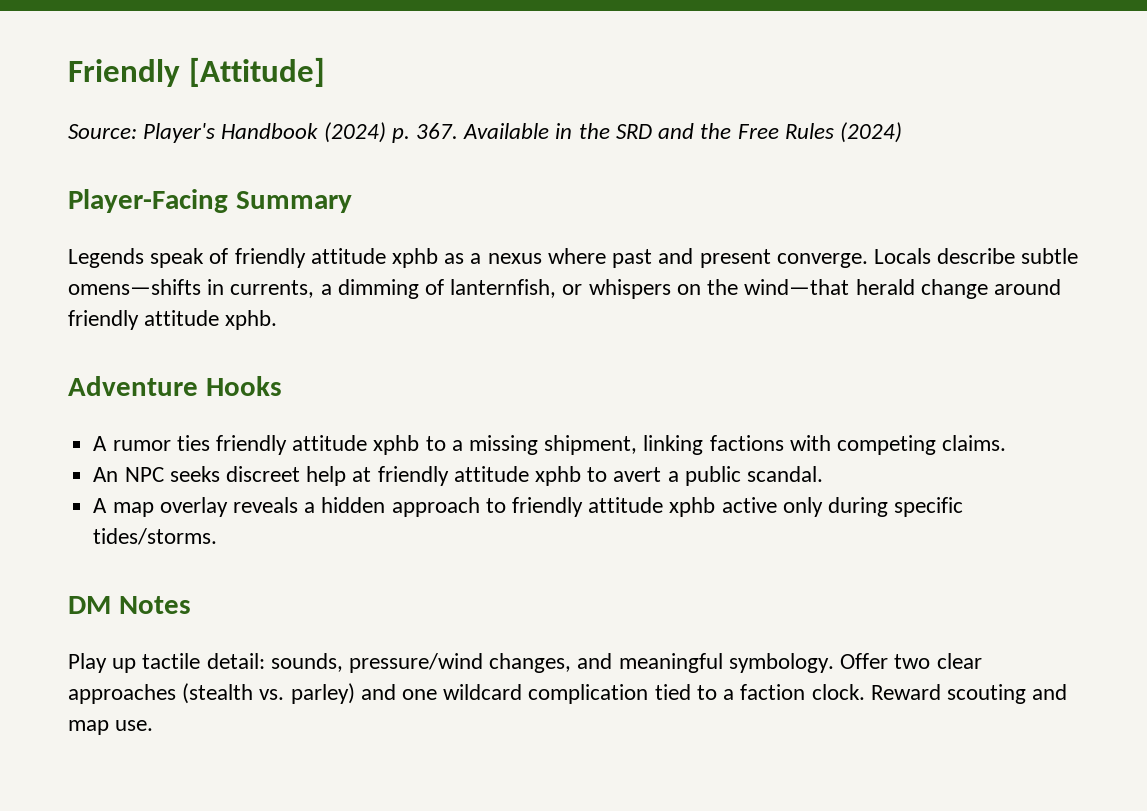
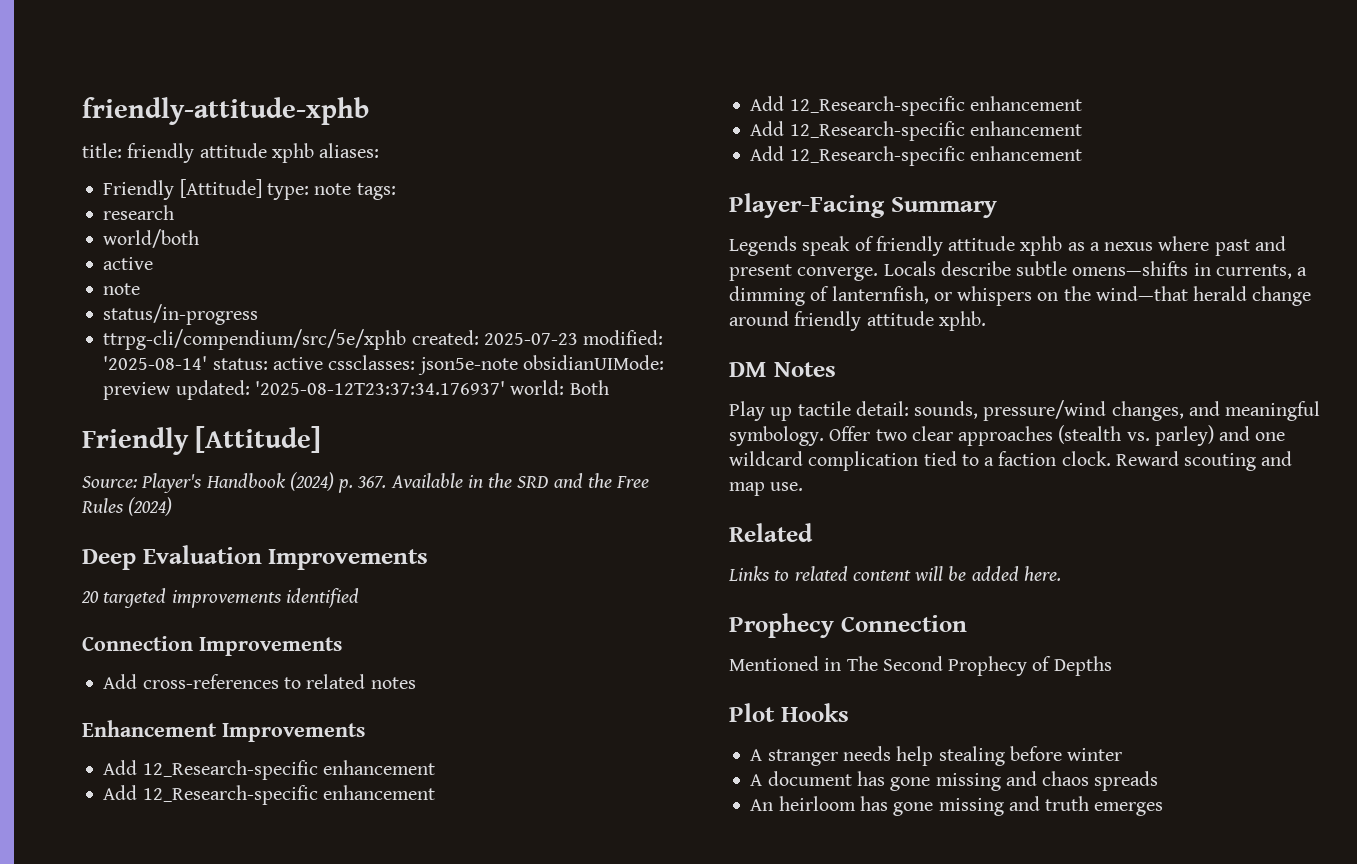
+ friendly-attitude-xphb
+ title: friendly attitude xphb aliases:
+ Friendly [Attitude] type: note tags:
+ research
+ world/both
+ active
+ note
+ status/in-progress
+ ttrpg-cli/compendium/src/5e/xphb created: 2025-07-23 modified: '2025-08-14' status: active cssclasses: json5e-note obsidianUIMode: preview updated: '2025-08-12T23:37:34.176937' world: Both
+ Deep Evaluation Improvements
+ 20 targeted improvements identified
+ Connection Improvements
+ Add cross-references to related notes
+ Enhancement Improvements
+ Add 12_Research-specific enhancement
+ Add 12_Research-specific enhancement
+ Add 12_Research-specific enhancement
+ Add 12_Research-specific enhancement
+ Add 12_Research-specific enhancement
- Adventure Hooks
- A rumor ties friendly attitude xphb to a missing shipment, linking factions with competing claims.
- An NPC seeks discreet help at friendly attitude xphb to avert a public scandal.
- A map overlay reveals a hidden approach to friendly attitude xphb active only during specific tides/storms.
+ Related
+ Links to related content will be added here.
+ Prophecy Connection
+ Mentioned in The Second Prophecy of Depths
+ Plot Hooks
+ A stranger needs help stealing before winter
+ A document has gone missing and chaos spreads
+ An heirloom has gone missing and truth emerges

